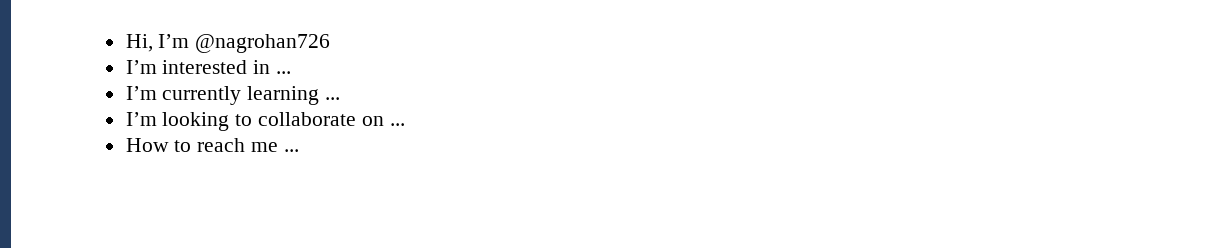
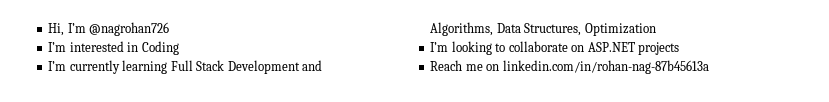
- I’m interested in ...
+ I’m interested in Coding
- I’m currently learning ...
+ I’m currently learning Full Stack Development and Algorithms, Data Structures, Optimization
- I’m looking to collaborate on ...
- How to reach me ...
+ I’m looking to collaborate on ASP.NET projects
+ Reach me on linkedin.com/in/rohan-nag-87b45613a

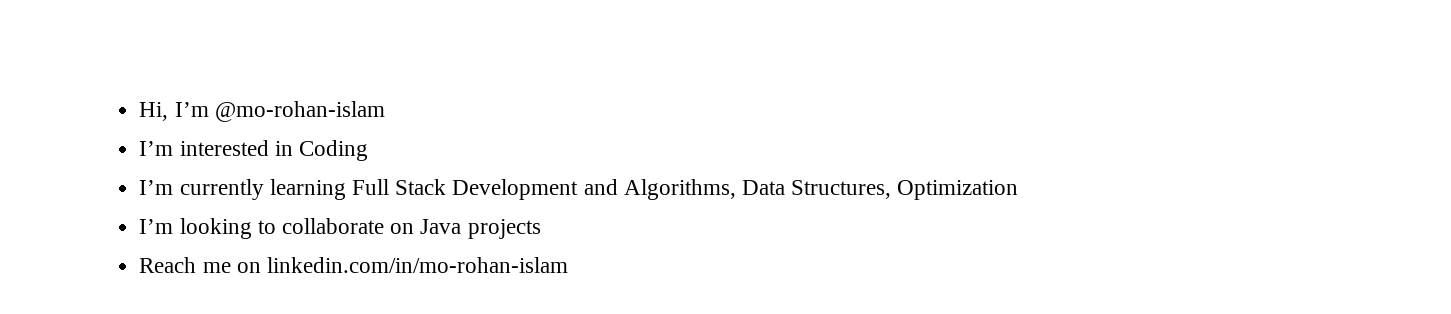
- Hi, I’m @nagrohan726
+ Hi, I’m @mo-rohan-islam
- I’m looking to collaborate on ASP.NET projects
+ I’m looking to collaborate on Java projects
- Reach me on linkedin.com/in/rohan-nag-87b45613a
+ Reach me on linkedin.com/in/mo-rohan-islam

